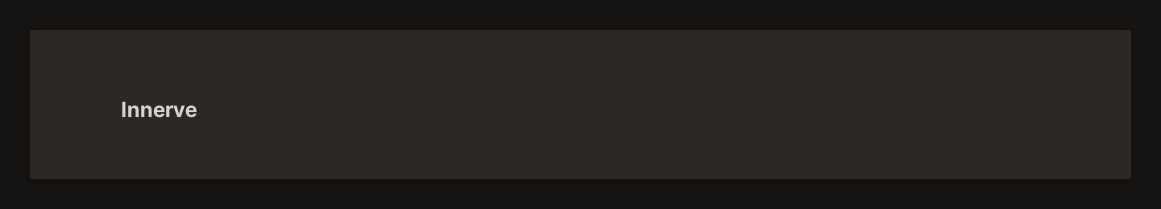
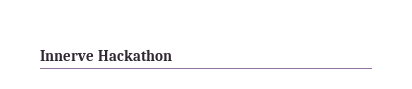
- Innerve
+ Innerve Hackathon

